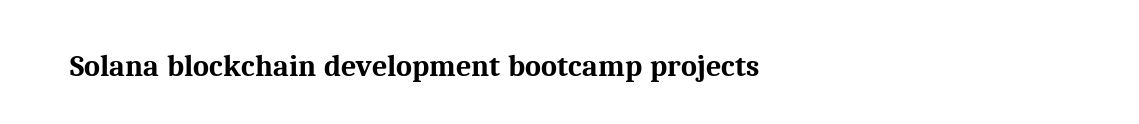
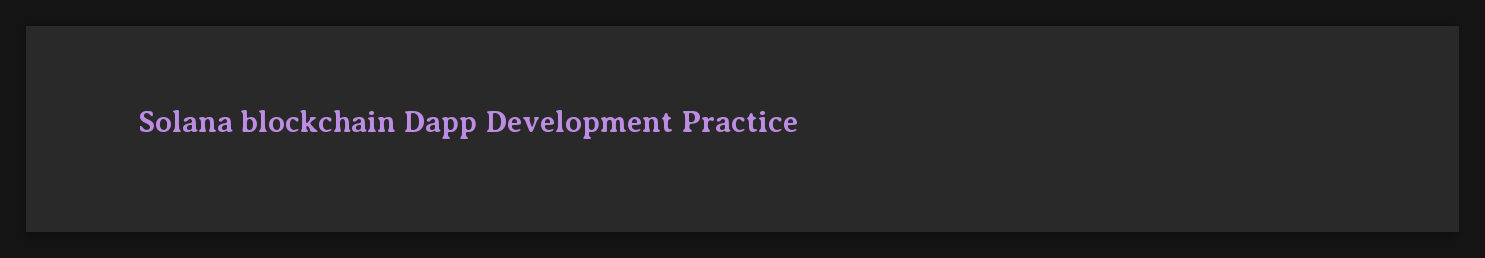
- Solana blockchain development bootcamp projects
+ Solana blockchain Dapp Development Practice

